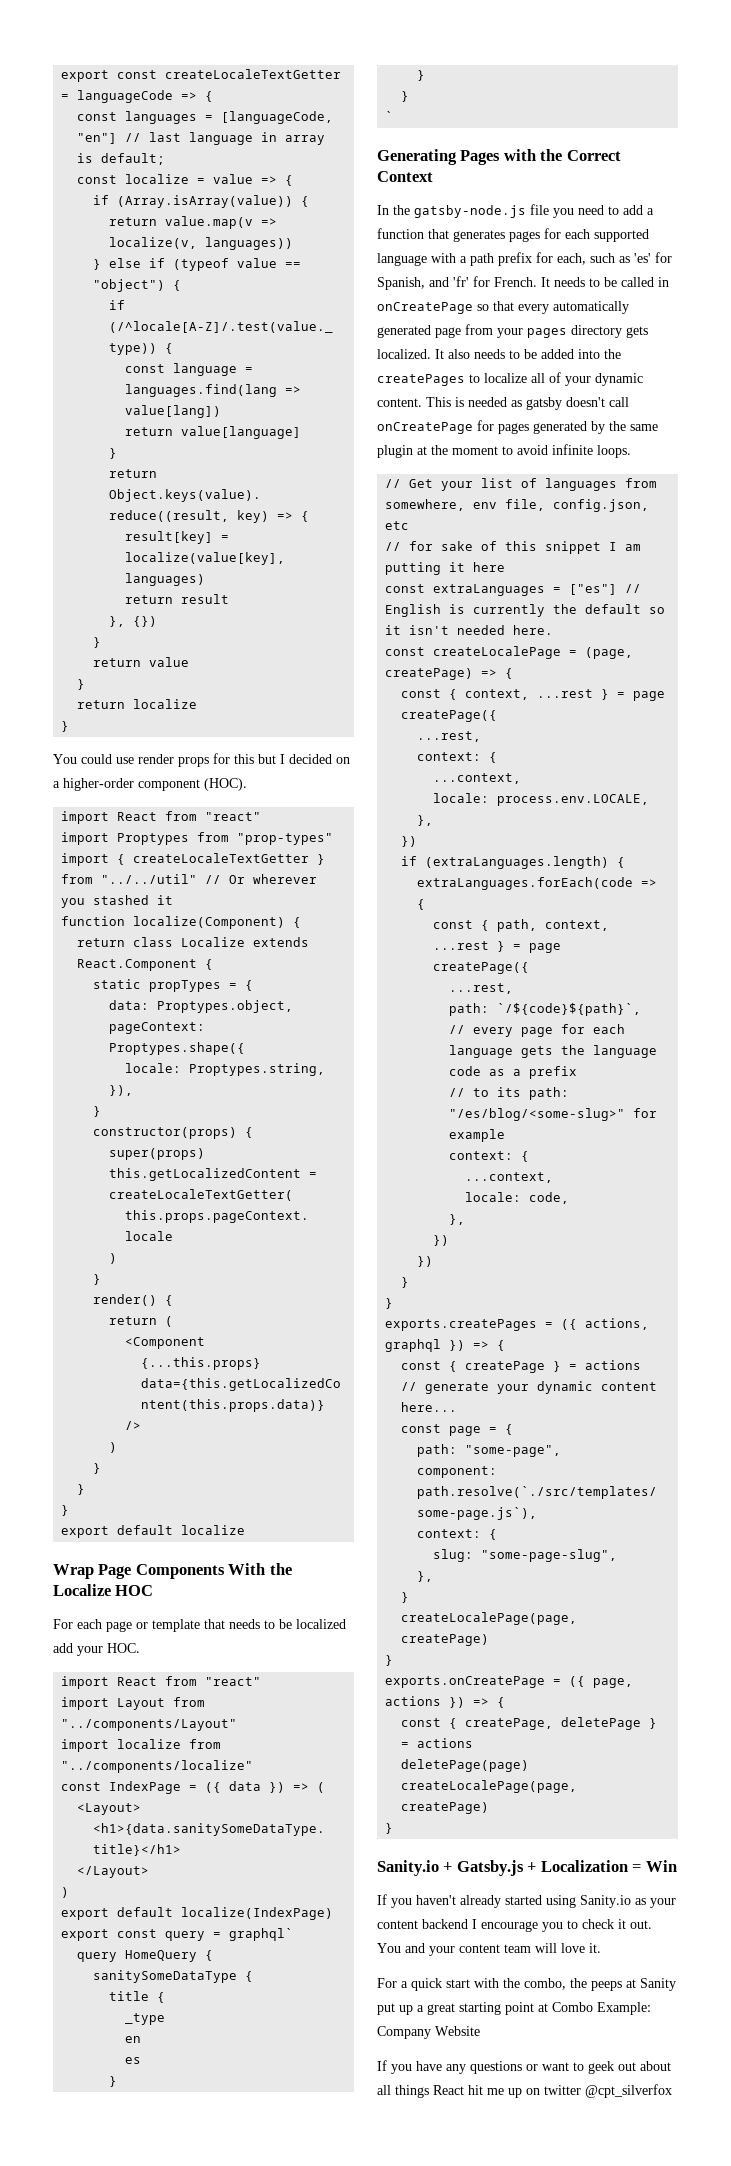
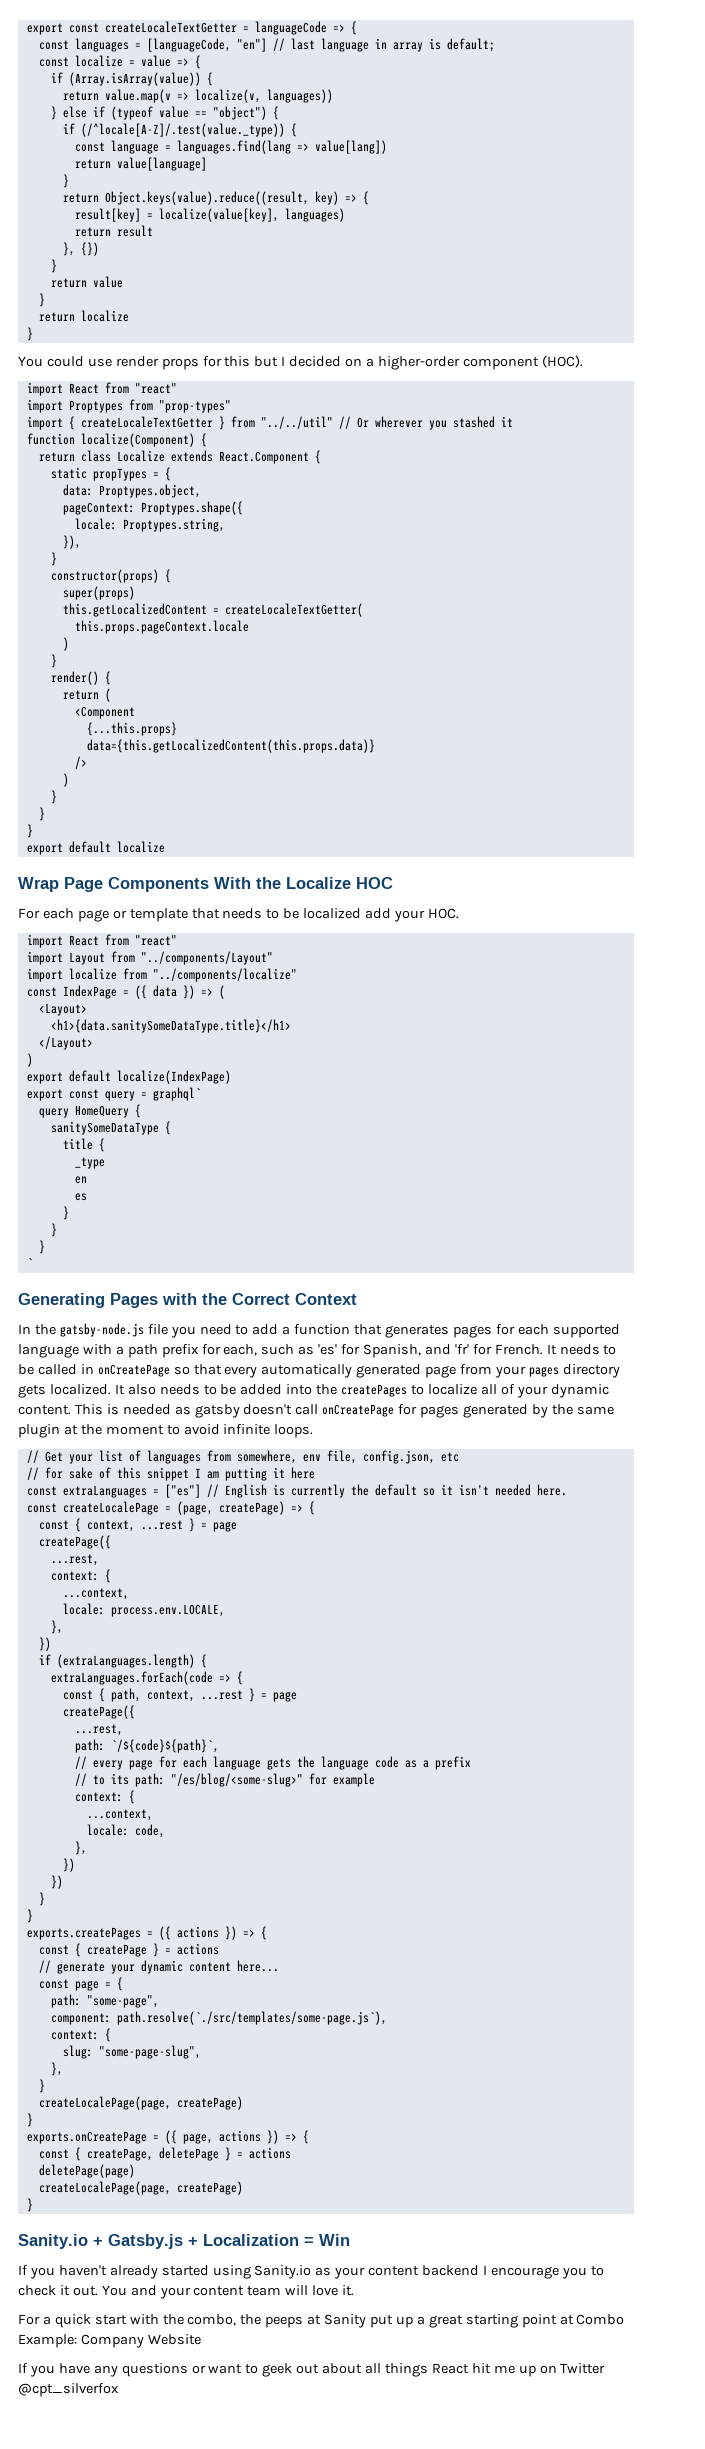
- exports.createPages = ({ actions, graphql }) => {
+ exports.createPages = ({ actions }) => {
- If you have any questions or want to geek out about all things React hit me up on twitter @cpt_silverfox
+ If you have any questions or want to geek out about all things React hit me up on Twitter @cpt_silverfox

